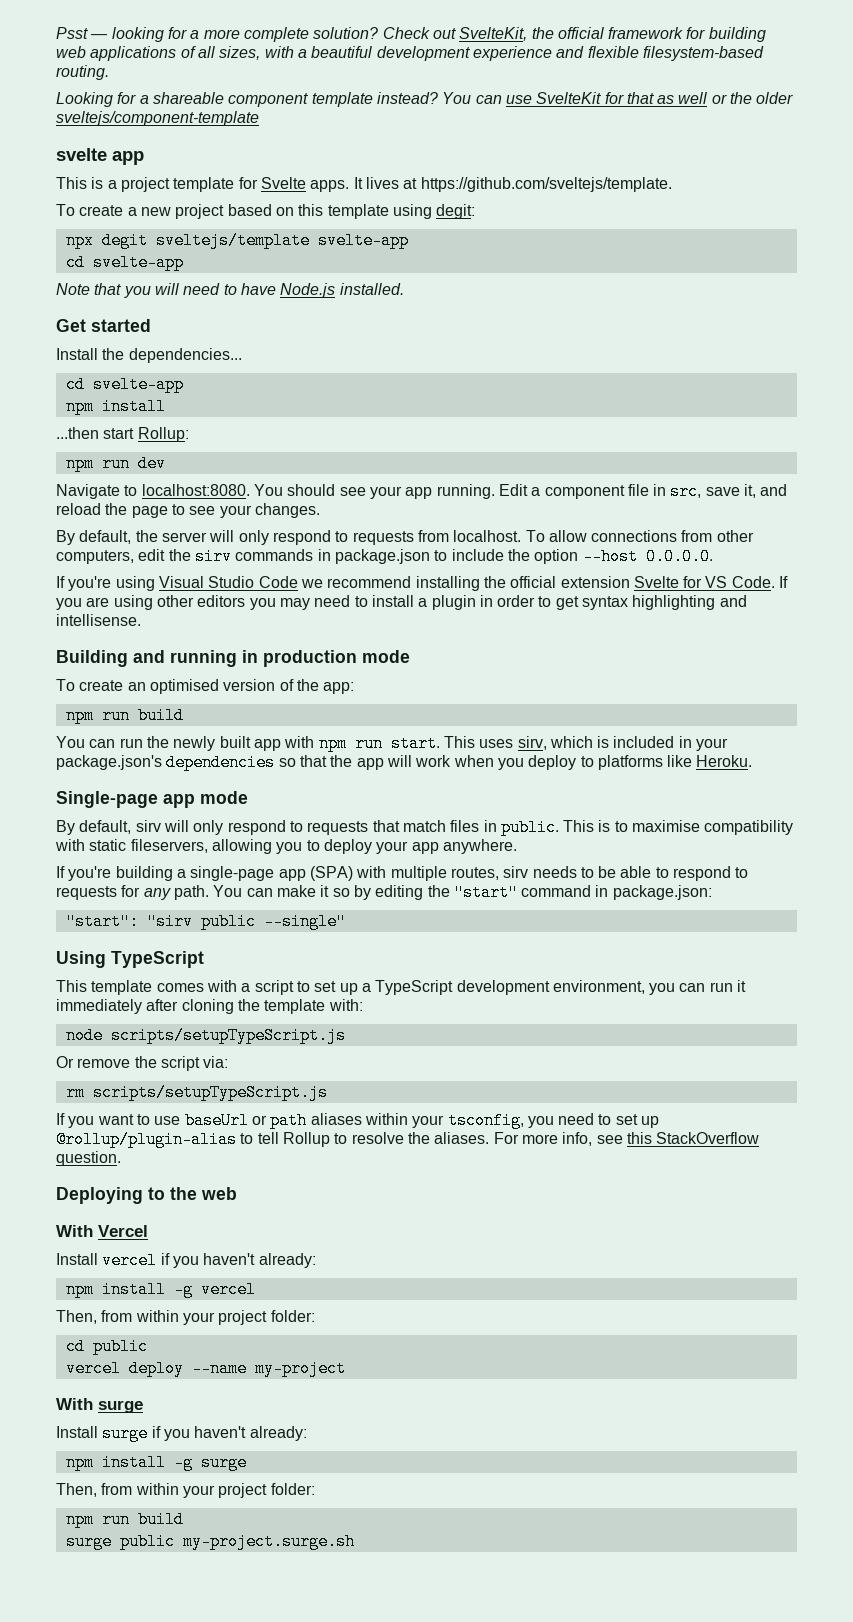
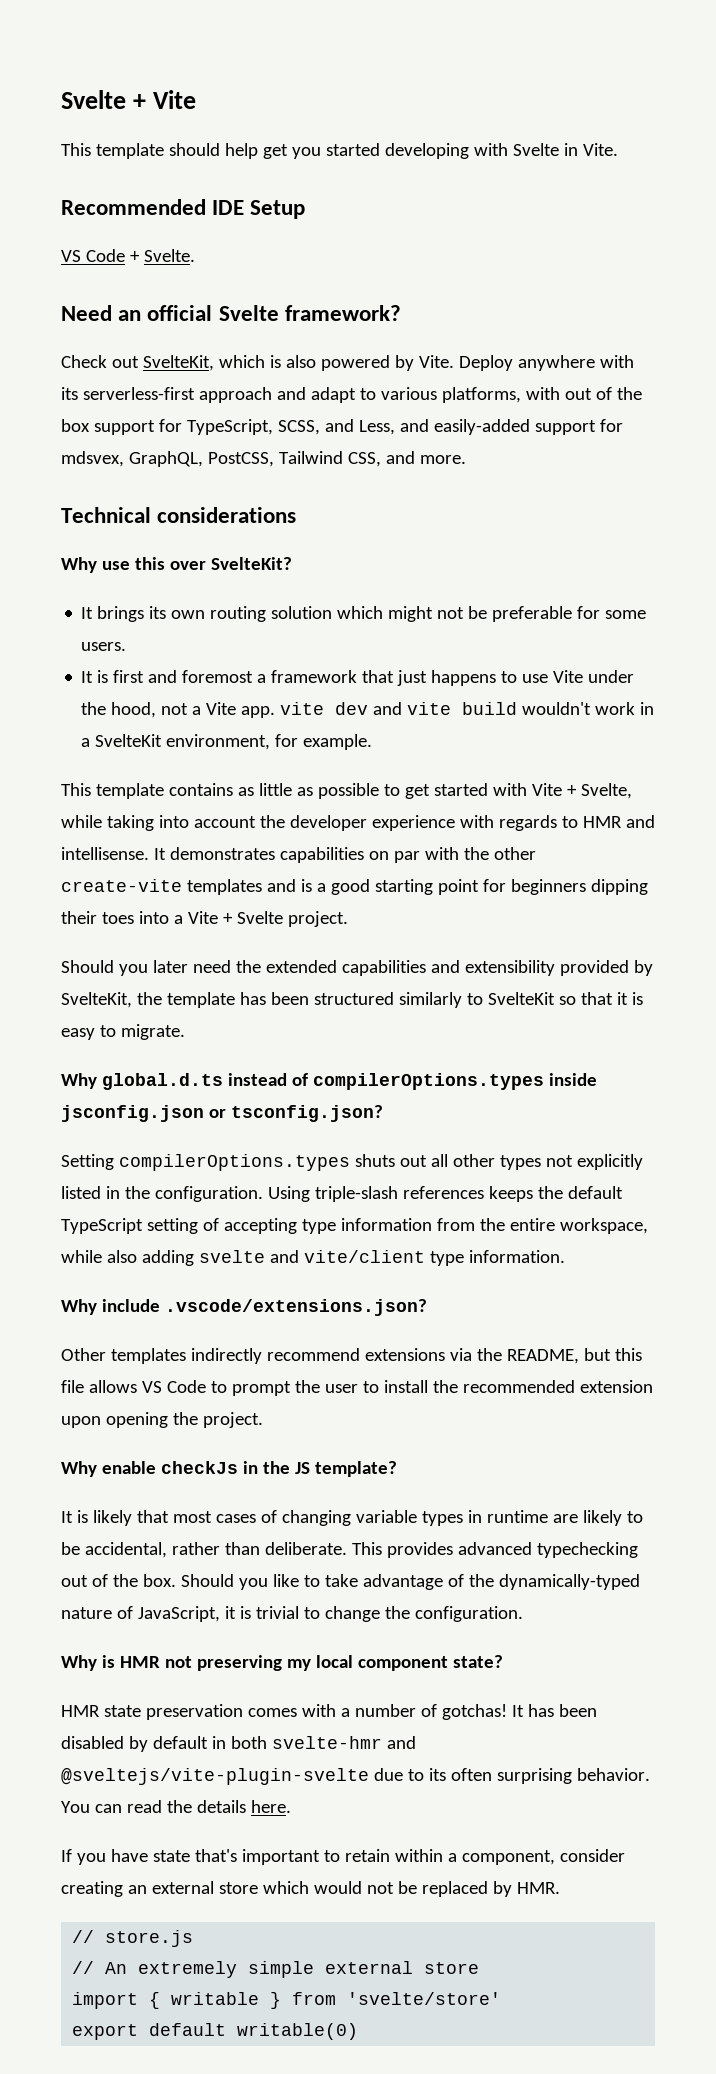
- Psst — looking for a more complete solution? Check out SvelteKit, the official framework for building web applications of all sizes, with a beautiful development experience and flexible filesystem-based routing.
- Looking for a shareable component template instead? You can use SvelteKit for that as well or the older sveltejs/component-template
- svelte app
- This is a project template for Svelte apps. It lives at https://github.com/sveltejs/template.
- To create a new project based on this template using degit:
- npx degit sveltejs/template svelte-app
- cd svelte-app
- Note that you will need to have Node.js installed.
- Get started
- Install the dependencies...
- cd svelte-app
- npm install
- ...then start Rollup:
- npm run dev
- Navigate to localhost:8080. You should see your app running. Edit a component file in src, save it, and reload the page to see your changes.
- By default, the server will only respond to requests from localhost. To allow connections from other computers, edit the sirv commands in package.json to include the option --host 0.0.0.0.
- If you're using Visual Studio Code we recommend installing the official extension Svelte for VS Code. If you are using other editors you may need to install a plugin in order to get syntax highlighting and intellisense.
- Building and running in production mode
- To create an optimised version of the app:
- npm run build
- You can run the newly built app with npm run start. This uses sirv, which is included in your package.json's dependencies so that the app will work when you deploy to platforms like Heroku.
- Single-page app mode
- By default, sirv will only respond to requests that match files in public. This is to maximise compatibility with static fileservers, allowing you to deploy your app anywhere.
- If you're building a single-page app (SPA) with multiple routes, sirv needs to be able to respond to requests for any path. You can make it so by editing the "start" command in package.json:
- "start": "sirv public --single"
- Using TypeScript
- This template comes with a script to set up a TypeScript development environment, you can run it immediately after cloning the template with:
- node scripts/setupTypeScript.js
- Or remove the script via:
- rm scripts/setupTypeScript.js
- If you want to use baseUrl or path aliases within your tsconfig, you need to set up @rollup/plugin-alias to tell Rollup to resolve the aliases. For more info, see this StackOverflow question.
- Deploying to the web
- With Vercel
- Install vercel if you haven't already:
- npm install -g vercel
- Then, from within your project folder:
- cd public
- vercel deploy --name my-project
- With surge
- Install surge if you haven't already:
- npm install -g surge
- Then, from within your project folder:
- npm run build
- surge public my-project.surge.sh
+ Svelte + Vite
+ This template should help get you started developing with Svelte in Vite.
+ Recommended IDE Setup
+ VS Code + Svelte.
+ Need an official Svelte framework?
+ Check out SvelteKit, which is also powered by Vite. Deploy anywhere with its serverless-first approach and adapt to various platforms, with out of the box support for TypeScript, SCSS, and Less, and easily-added support for mdsvex, GraphQL, PostCSS, Tailwind CSS, and more.
+ Technical considerations
+ Why use this over SvelteKit?
+ It brings its own routing solution which might not be preferable for some users.
+ It is first and foremost a framework that just happens to use Vite under the hood, not a Vite app. vite dev and vite build wouldn't work in a SvelteKit environment, for example.
+ This template contains as little as possible to get started with Vite + Svelte, while taking into account the developer experience with regards to HMR and intellisense. It demonstrates capabilities on par with the other create-vite templates and is a good starting point for beginners dipping their toes into a Vite + Svelte project.
+ Should you later need the extended capabilities and extensibility provided by SvelteKit, the template has been structured similarly to SvelteKit so that it is easy to migrate.
+ Why global.d.ts instead of compilerOptions.types inside jsconfig.json or tsconfig.json?
+ Setting compilerOptions.types shuts out all other types not explicitly listed in the configuration. Using triple-slash references keeps the default TypeScript setting of accepting type information from the entire workspace, while also adding svelte and vite/client type information.
+ Why include .vscode/extensions.json?
+ Other templates indirectly recommend extensions via the README, but this file allows VS Code to prompt the user to install the recommended extension upon opening the project.
+ Why enable checkJs in the JS template?
+ It is likely that most cases of changing variable types in runtime are likely to be accidental, rather than deliberate. This provides advanced typechecking out of the box. Should you like to take advantage of the dynamically-typed nature of JavaScript, it is trivial to change the configuration.
+ Why is HMR not preserving my local component state?
+ HMR state preservation comes with a number of gotchas! It has been disabled by default in both svelte-hmr and @sveltejs/vite-plugin-svelte due to its often surprising behavior. You can read the details here.
+ If you have state that's important to retain within a component, consider creating an external store which would not be replaced by HMR.
+ // store.js
+ // An extremely simple external store
+ import { writable } from 'svelte/store'
+ export default writable(0)

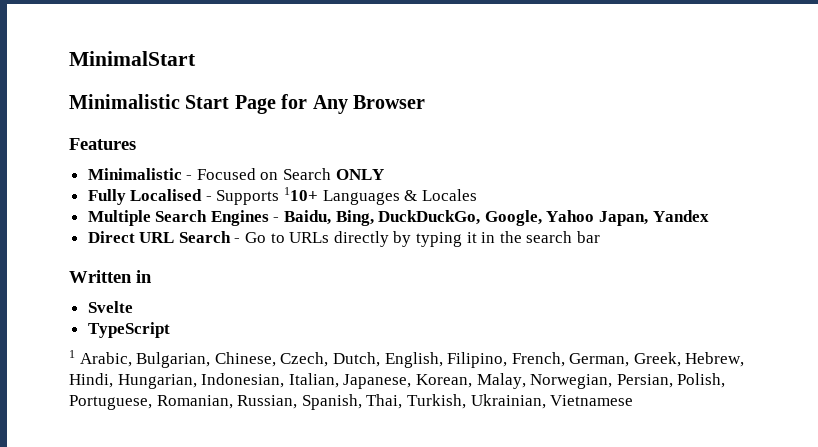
- Svelte + Vite
- This template should help get you started developing with Svelte in Vite.
- Recommended IDE Setup
- VS Code + Svelte.
- Need an official Svelte framework?
- Check out SvelteKit, which is also powered by Vite. Deploy anywhere with its serverless-first approach and adapt to various platforms, with out of the box support for TypeScript, SCSS, and Less, and easily-added support for mdsvex, GraphQL, PostCSS, Tailwind CSS, and more.
- Technical considerations
- Why use this over SvelteKit?
- It brings its own routing solution which might not be preferable for some users.
- It is first and foremost a framework that just happens to use Vite under the hood, not a Vite app. vite dev and vite build wouldn't work in a SvelteKit environment, for example.
- This template contains as little as possible to get started with Vite + Svelte, while taking into account the developer experience with regards to HMR and intellisense. It demonstrates capabilities on par with the other create-vite templates and is a good starting point for beginners dipping their toes into a Vite + Svelte project.
- Should you later need the extended capabilities and extensibility provided by SvelteKit, the template has been structured similarly to SvelteKit so that it is easy to migrate.
- Why global.d.ts instead of compilerOptions.types inside jsconfig.json or tsconfig.json?
- Setting compilerOptions.types shuts out all other types not explicitly listed in the configuration. Using triple-slash references keeps the default TypeScript setting of accepting type information from the entire workspace, while also adding svelte and vite/client type information.
- Why include .vscode/extensions.json?
- Other templates indirectly recommend extensions via the README, but this file allows VS Code to prompt the user to install the recommended extension upon opening the project.
- Why enable checkJs in the JS template?
- It is likely that most cases of changing variable types in runtime are likely to be accidental, rather than deliberate. This provides advanced typechecking out of the box. Should you like to take advantage of the dynamically-typed nature of JavaScript, it is trivial to change the configuration.
- Why is HMR not preserving my local component state?
- HMR state preservation comes with a number of gotchas! It has been disabled by default in both svelte-hmr and @sveltejs/vite-plugin-svelte due to its often surprising behavior. You can read the details here.
- If you have state that's important to retain within a component, consider creating an external store which would not be replaced by HMR.
- // store.js
- // An extremely simple external store
- import { writable } from 'svelte/store'
- export default writable(0)
+ MinimalStart
+ Minimalistic Start Page for Any Browser
+ Features
+ Minimalistic - Focused on Search ONLY
+ Fully Localised - Supports 110+ Languages & Locales
+ Multiple Search Engines - Baidu, Bing, DuckDuckGo, Google, Yahoo Japan, Yandex
+ Direct URL Search - Go to URLs directly by typing it in the search bar
+ Written in
+ Svelte
+ TypeScript
+ 1 Arabic, Bulgarian, Chinese, Czech, Dutch, English, Filipino, French, German, Greek, Hebrew, Hindi, Hungarian, Indonesian, Italian, Japanese, Korean, Malay, Norwegian, Persian, Polish, Portuguese, Romanian, Russian, Spanish, Thai, Turkish, Ukrainian, Vietnamese

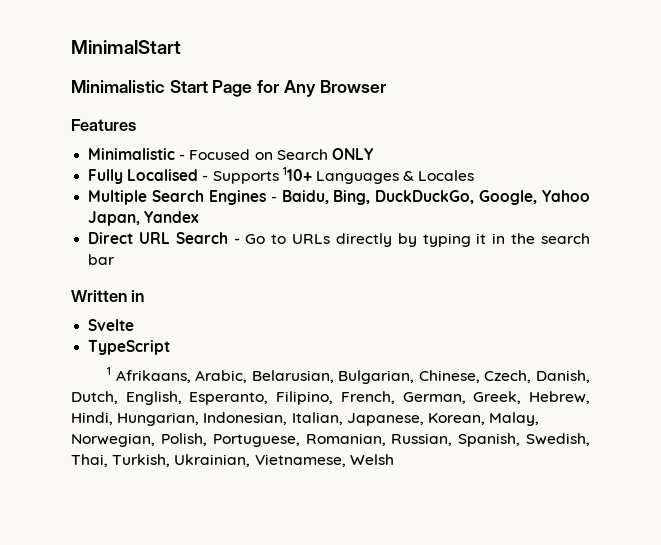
- 1 Arabic, Bulgarian, Chinese, Czech, Dutch, English, Filipino, French, German, Greek, Hebrew, Hindi, Hungarian, Indonesian, Italian, Japanese, Korean, Malay, Norwegian, Persian, Polish, Portuguese, Romanian, Russian, Spanish, Thai, Turkish, Ukrainian, Vietnamese
+ 1 Afrikaans, Arabic, Belarusian, Bulgarian, Chinese, Czech, Danish, Dutch, English, Esperanto, Filipino, French, German, Greek, Hebrew, Hindi, Hungarian, Indonesian, Italian, Japanese, Korean, Malay, Norwegian, Polish, Portuguese, Romanian, Russian, Spanish, Swedish, Thai, Turkish, Ukrainian, Vietnamese, Welsh

